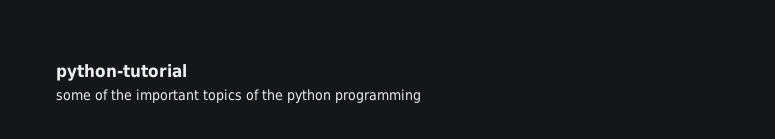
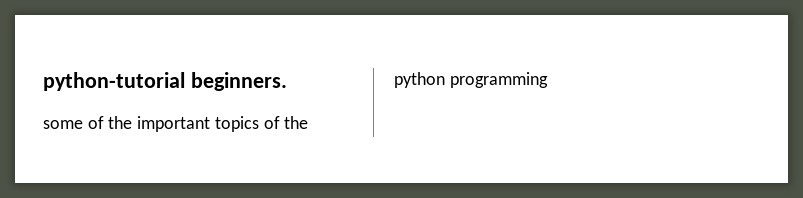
- python-tutorial
+ python-tutorial beginners.

